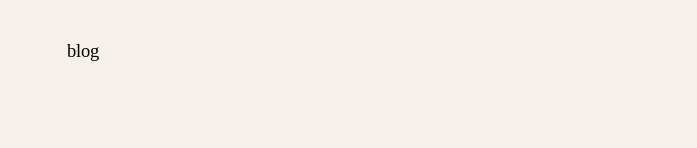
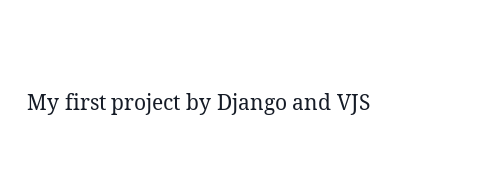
- blog
+ My first project by Django and VJS

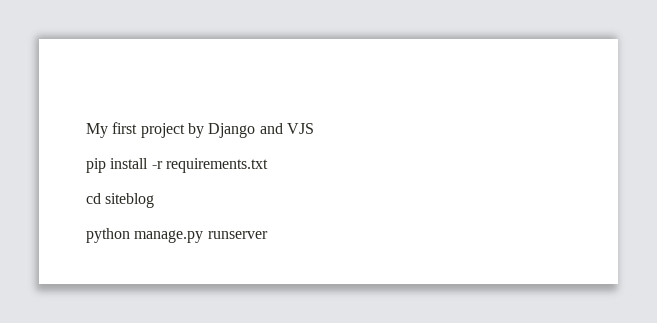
+ pip install -r requirements.txt
+ cd siteblog
+ python manage.py runserver

